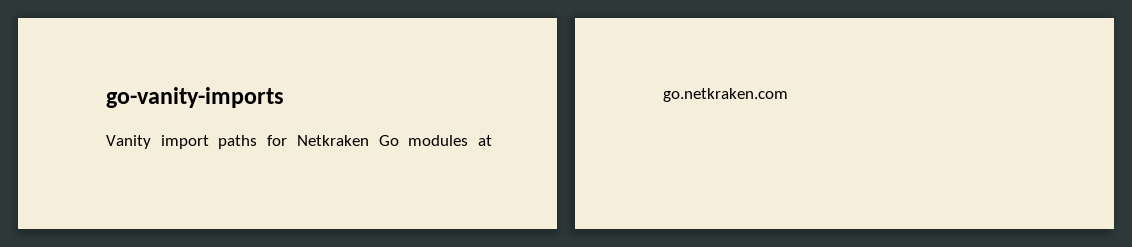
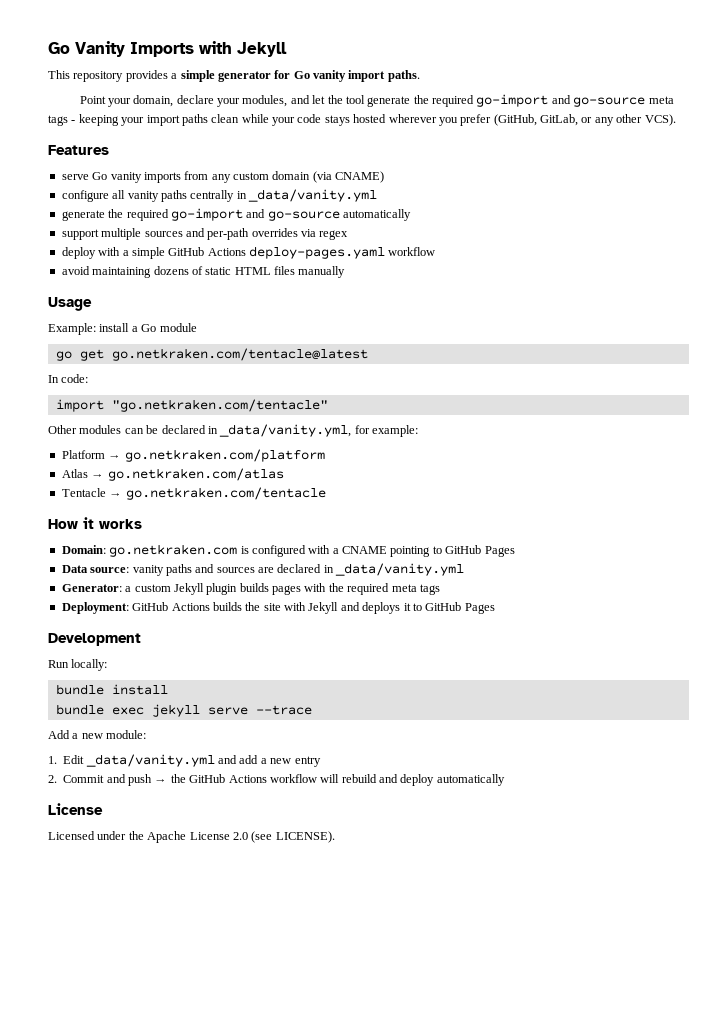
- go-vanity-imports
- Vanity import paths for Netkraken Go modules at go.netkraken.com
+ Go Vanity Imports with Jekyll
+ This repository provides a simple generator for Go vanity import paths.
+ Point your domain, declare your modules, and let the tool generate the required go-import and go-source meta tags - keeping your import paths clean while your code stays hosted wherever you prefer (GitHub, GitLab, or any other VCS).
+ Features
+ serve Go vanity imports from any custom domain (via CNAME)
+ configure all vanity paths centrally in _data/vanity.yml
+ generate the required go-import and go-source automatically
+ support multiple sources and per-path overrides via regex
+ deploy with a simple GitHub Actions deploy-pages.yaml workflow
+ avoid maintaining dozens of static HTML files manually
+ Usage
+ Example: install a Go module
+ go get go.netkraken.com/tentacle@latest
+ In code:
+ import "go.netkraken.com/tentacle"
+ Other modules can be declared in _data/vanity.yml, for example:
+ Platform → go.netkraken.com/platform
+ Atlas → go.netkraken.com/atlas
+ Tentacle → go.netkraken.com/tentacle
+ How it works
+ Domain: go.netkraken.com is configured with a CNAME pointing to GitHub Pages
+ Data source: vanity paths and sources are declared in _data/vanity.yml
+ Generator: a custom Jekyll plugin builds pages with the required meta tags
+ Deployment: GitHub Actions builds the site with Jekyll and deploys it to GitHub Pages
+ Development
+ Run locally:
+ bundle install
+ bundle exec jekyll serve --trace
+ Add a new module:
+ 1. Edit _data/vanity.yml and add a new entry
+ 2. Commit and push → the GitHub Actions workflow will rebuild and deploy automatically
+ License
+ Licensed under the Apache License 2.0 (see LICENSE).

